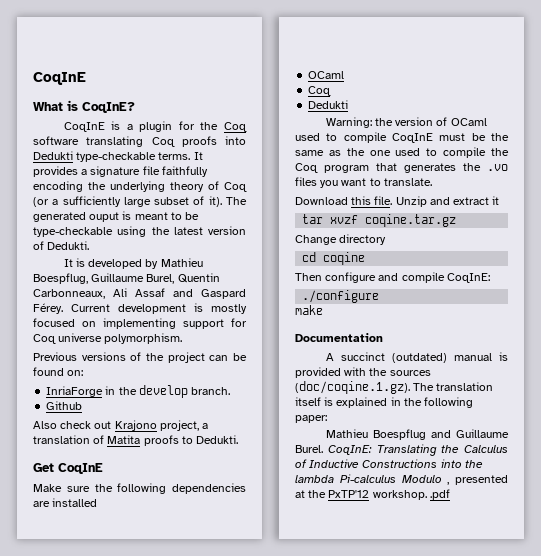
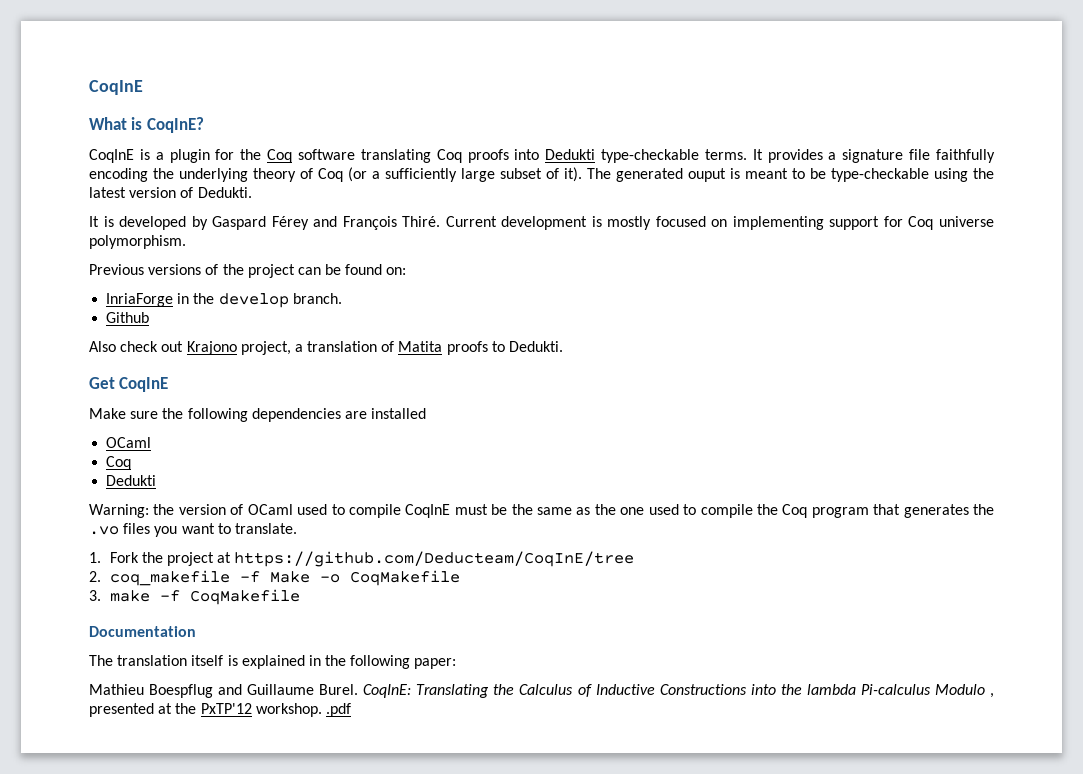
- It is developed by Mathieu Boespflug, Guillaume Burel, Quentin Carbonneaux, Ali Assaf and Gaspard Férey.
+ It is developed by Gaspard Férey and François Thiré.
- Download this file. Unzip and extract it
- tar xvzf coqine.tar.gz
- Change directory
- cd coqine
- Then configure and compile CoqInE:
- ./configure
- make
+ 1. Fork the project at https://github.com/Deducteam/CoqInE/tree
+ 2. coq_makefile -f Make -o CoqMakefile
+ 3. make -f CoqMakefile
- A succinct (outdated) manual is provided with the sources (doc/coqine.1.gz). The translation itself is explained in the following paper:
+ The translation itself is explained in the following paper:

